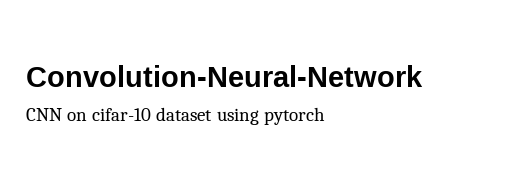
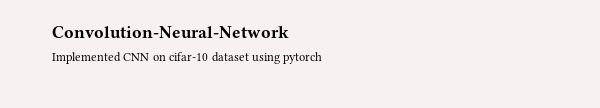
- CNN on cifar-10 dataset using pytorch
+ Implemented CNN on cifar-10 dataset using pytorch

